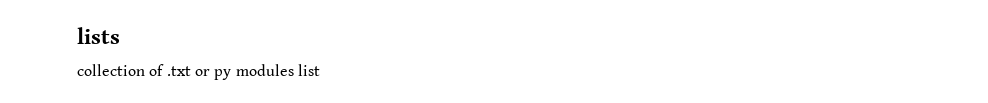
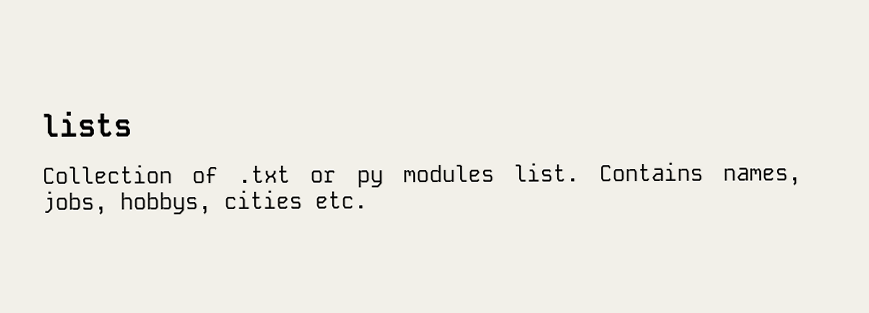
- collection of .txt or py modules list
+ Collection of .txt or py modules list. Contains names, jobs, hobbys, cities etc.

